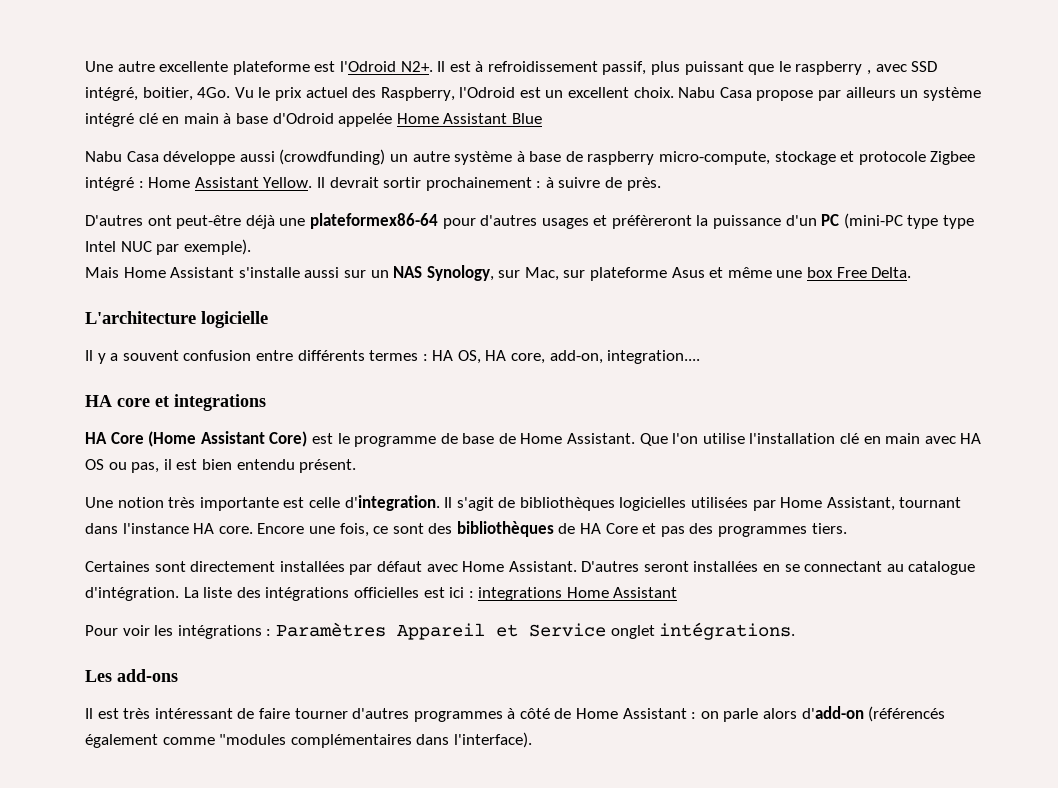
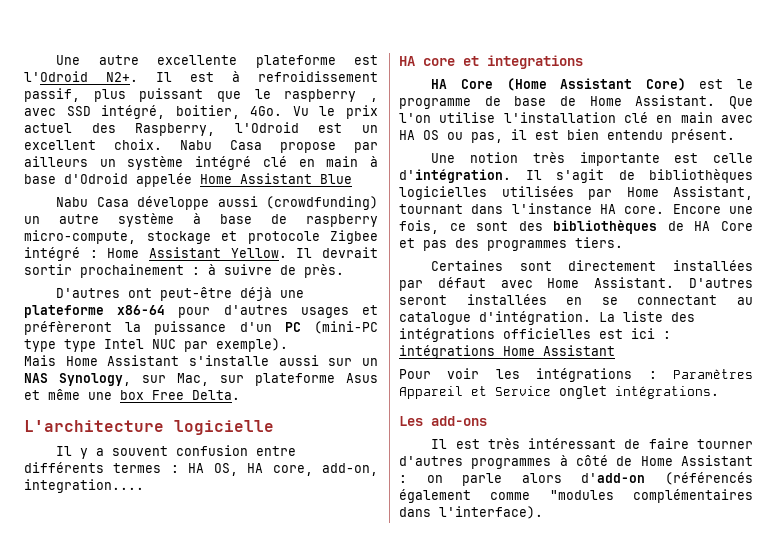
- D'autres ont peut-être déjà une plateformex86-64 pour d'autres usages et préfèreront la puissance d'un PC (mini-PC type type Intel NUC par exemple).
+ D'autres ont peut-être déjà une plateforme x86-64 pour d'autres usages et préfèreront la puissance d'un PC (mini-PC type type Intel NUC par exemple).
- Une notion très importante est celle d'integration.
+ Une notion très importante est celle d'intégration.
- La liste des intégrations officielles est ici : integrations Home Assistant
+ La liste des intégrations officielles est ici : intégrations Home Assistant

